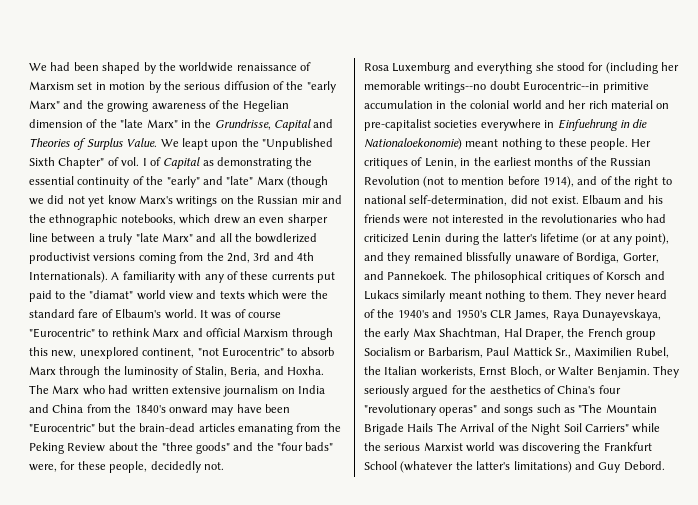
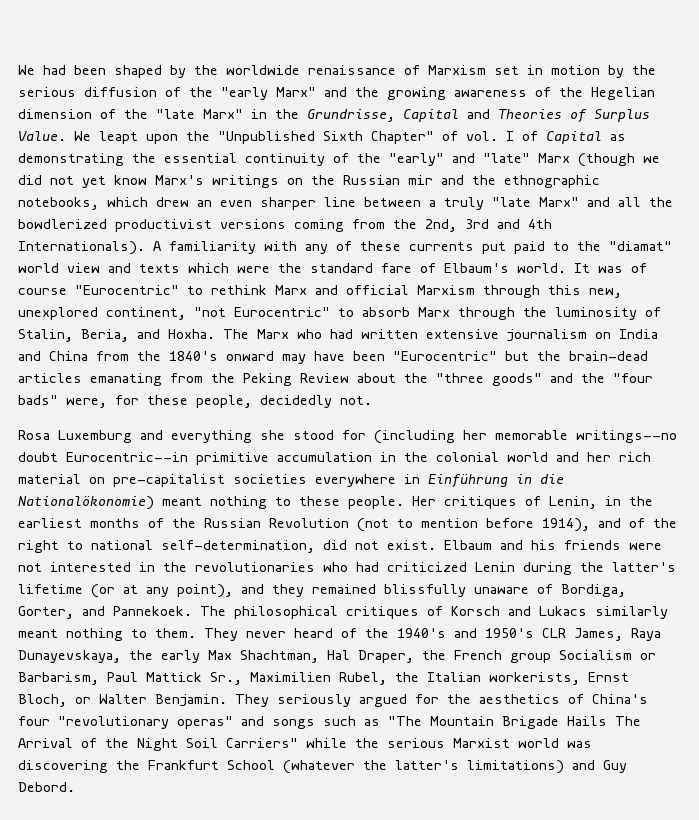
- Rosa Luxemburg and everything she stood for (including her memorable writings--no doubt Eurocentric--in primitive accumulation in the colonial world and her rich material on pre-capitalist societies everywhere in Einfuehrung in die Nationaloekonomie) meant nothing to these people.
+ Rosa Luxemburg and everything she stood for (including her memorable writings--no doubt Eurocentric--in primitive accumulation in the colonial world and her rich material on pre-capitalist societies everywhere in Einführung in die Nationalökonomie) meant nothing to these people.

